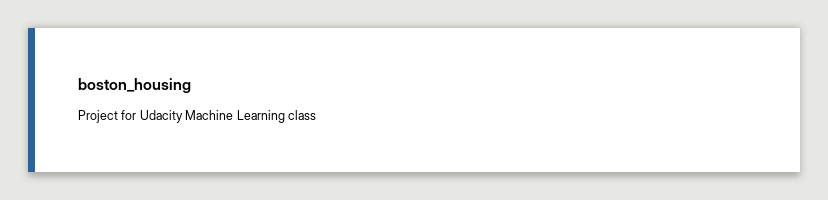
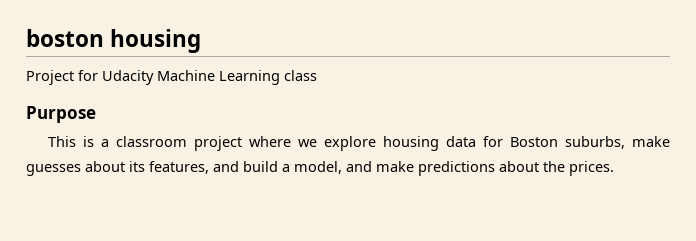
- boston_housing
+ boston housing
+ Purpose
+ This is a classroom project where we explore housing data for Boston suburbs, make guesses about its features, and build a model, and make predictions about the prices.

